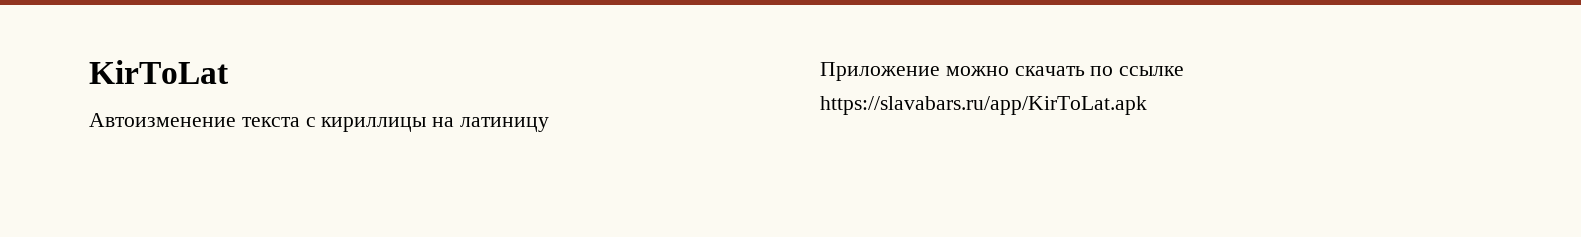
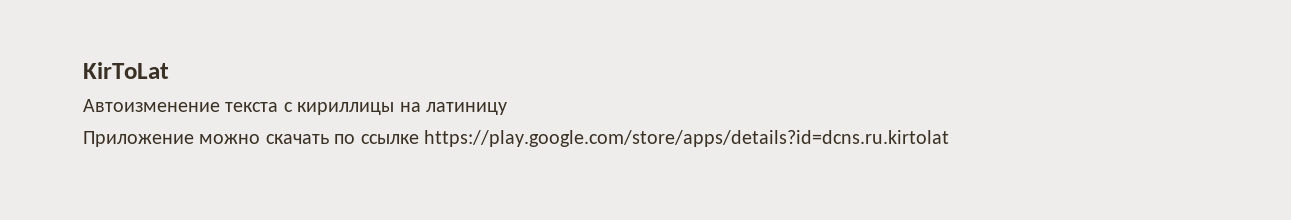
- Приложение можно скачать по ссылке https://slavabars.ru/app/KirToLat.apk
+ Приложение можно скачать по ссылке https://play.google.com/store/apps/details?id=dcns.ru.kirtolat

